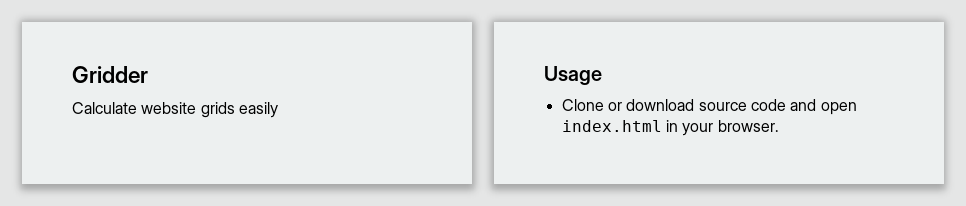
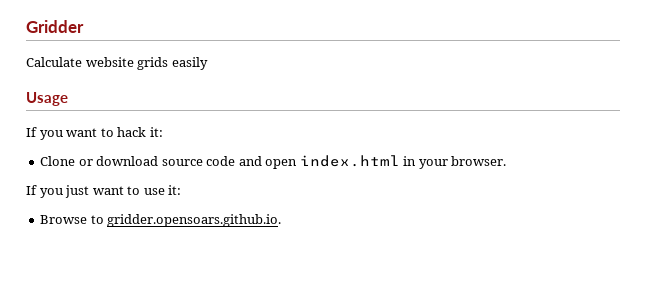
+ If you want to hack it:
+ If you just want to use it:
+ Browse to gridder.opensoars.github.io.

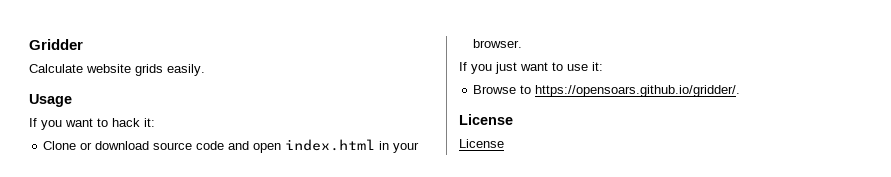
- Calculate website grids easily
+ Calculate website grids easily.
- Browse to gridder.opensoars.github.io.
+ Browse to https://opensoars.github.io/gridder/.
+ License
+ License

